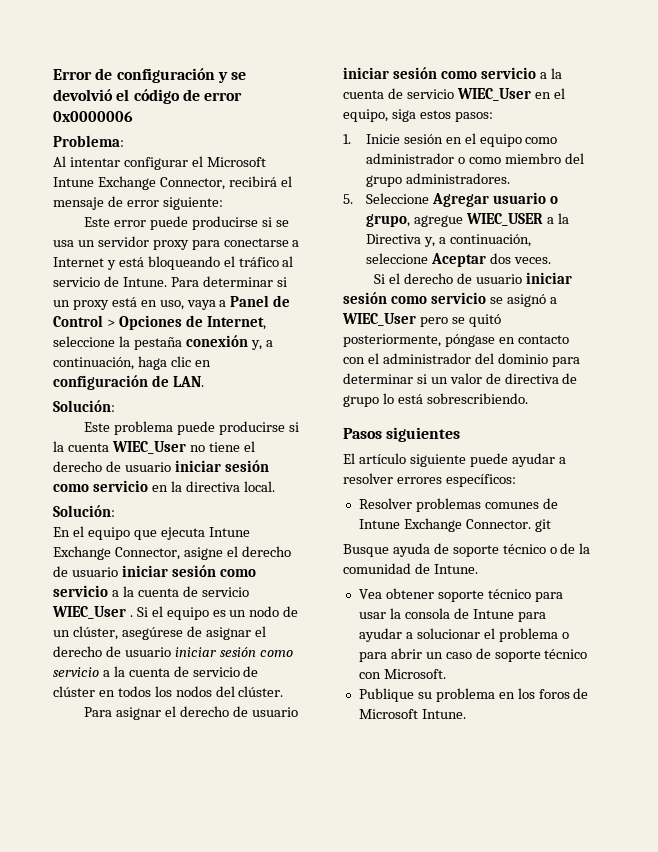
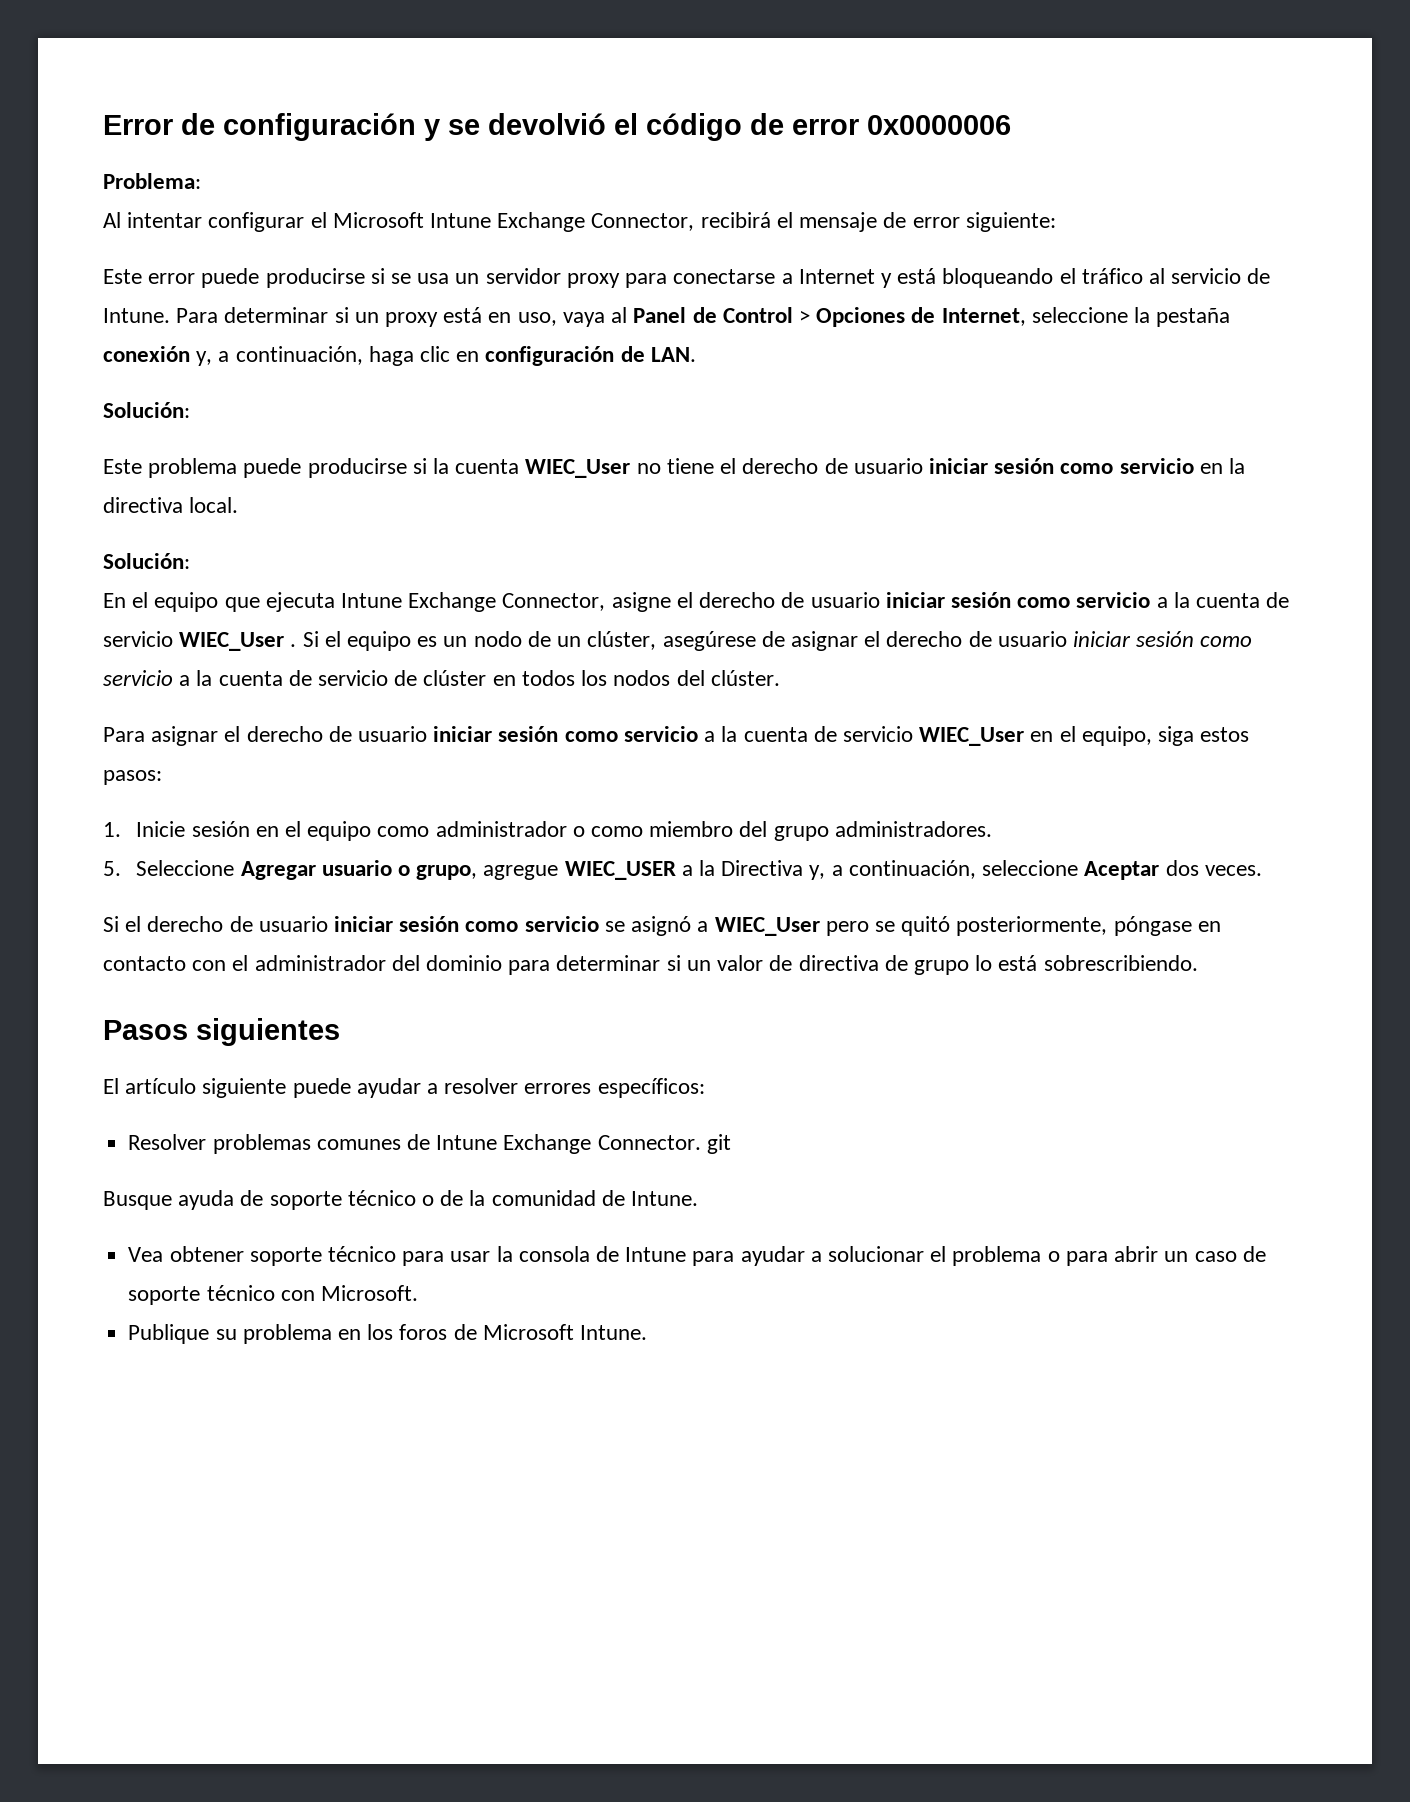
- Para determinar si un proxy está en uso, vaya a Panel de Control > Opciones de Internet, seleccione la pestaña conexión y, a continuación, haga clic en configuración de LAN.
+ Para determinar si un proxy está en uso, vaya al Panel de Control > Opciones de Internet, seleccione la pestaña conexión y, a continuación, haga clic en configuración de LAN.

